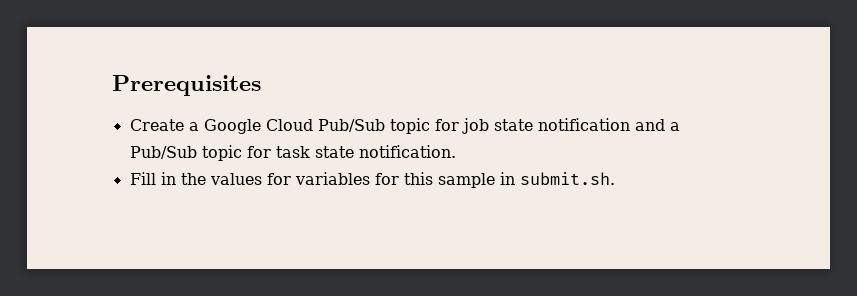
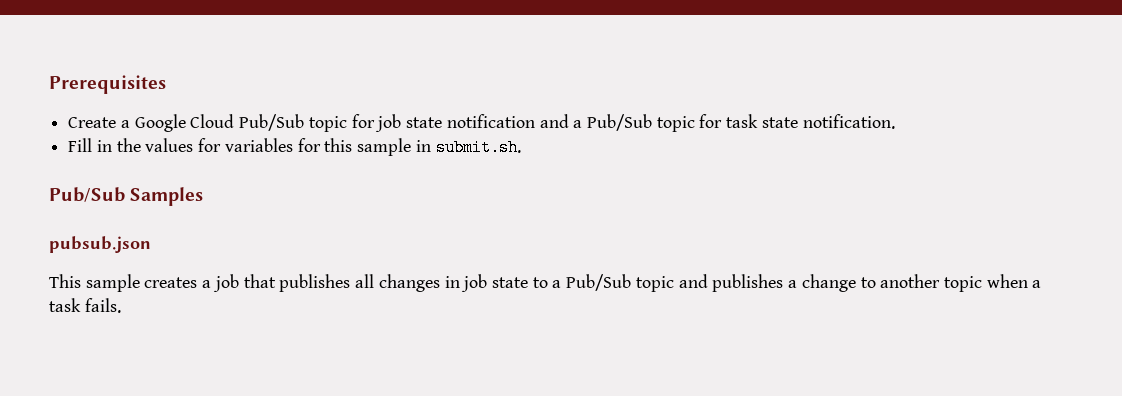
+ Pub/Sub Samples
+ pubsub.json
+ This sample creates a job that publishes all changes in job state to a Pub/Sub topic and publishes a change to another topic when a task fails.

